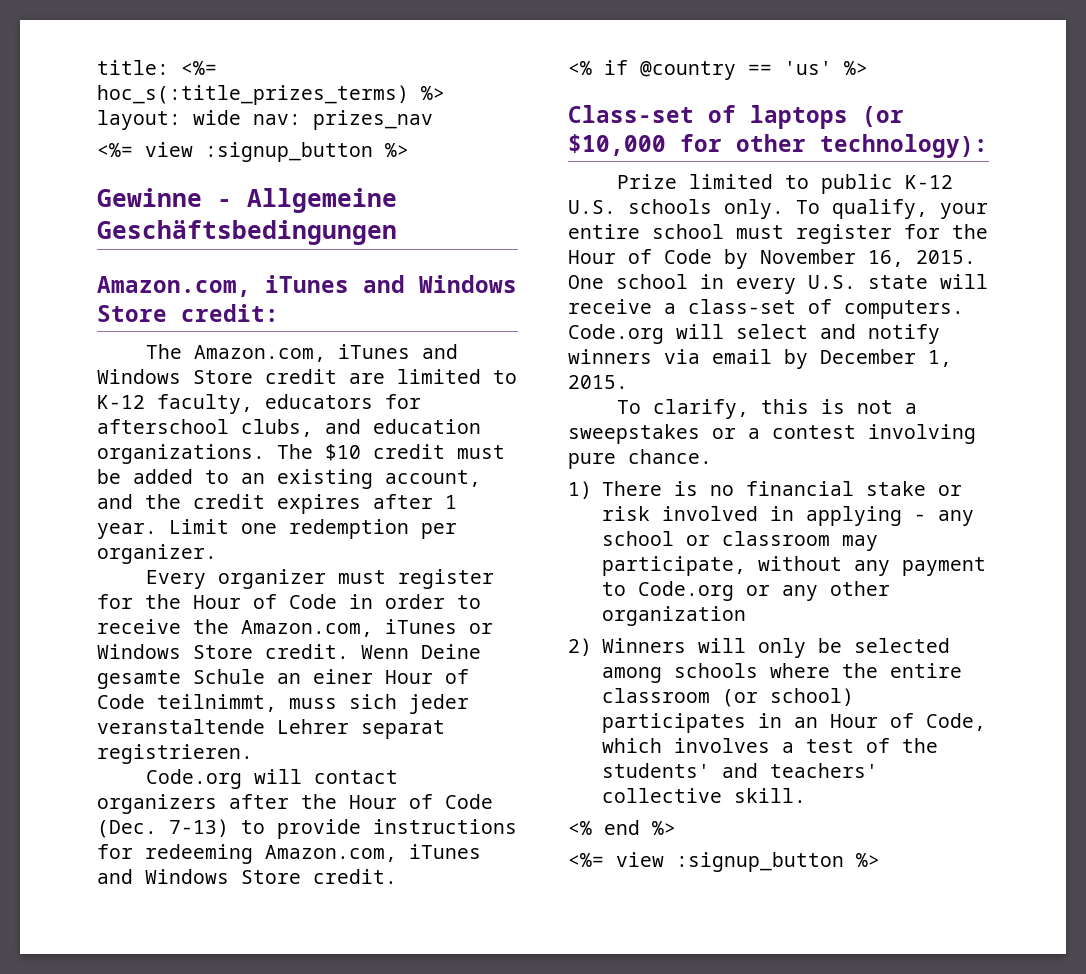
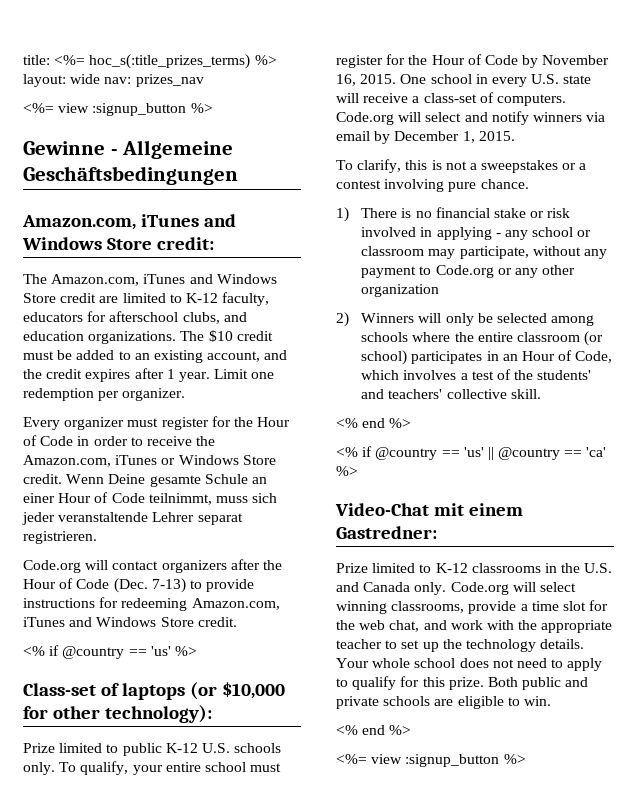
+ <% if @country == 'us' || @country == 'ca' %>
+ Video-Chat mit einem Gastredner:
+ Prize limited to K-12 classrooms in the U.S. and Canada only. Code.org will select winning classrooms, provide a time slot for the web chat, and work with the appropriate teacher to set up the technology details. Your whole school does not need to apply to qualify for this prize. Both public and private schools are eligible to win.
+ <% end %>

